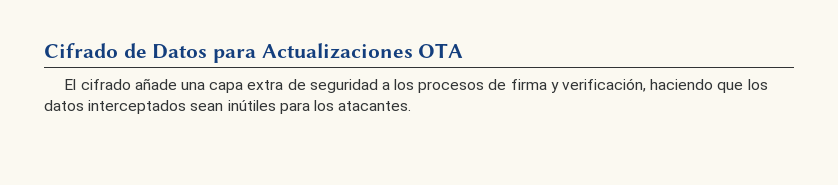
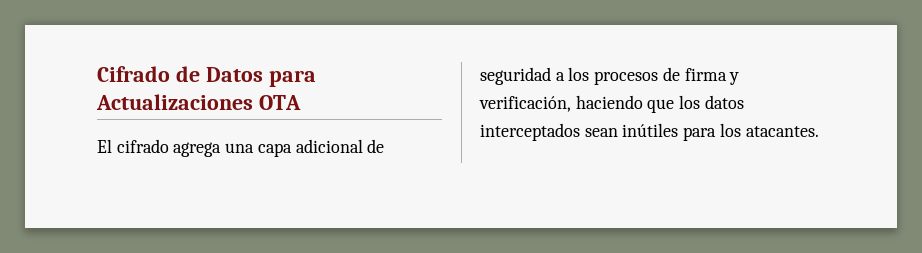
- El cifrado añade una capa extra de seguridad a los procesos de firma y verificación, haciendo que los datos interceptados sean inútiles para los atacantes.
+ El cifrado agrega una capa adicional de seguridad a los procesos de firma y verificación, haciendo que los datos interceptados sean inútiles para los atacantes.

